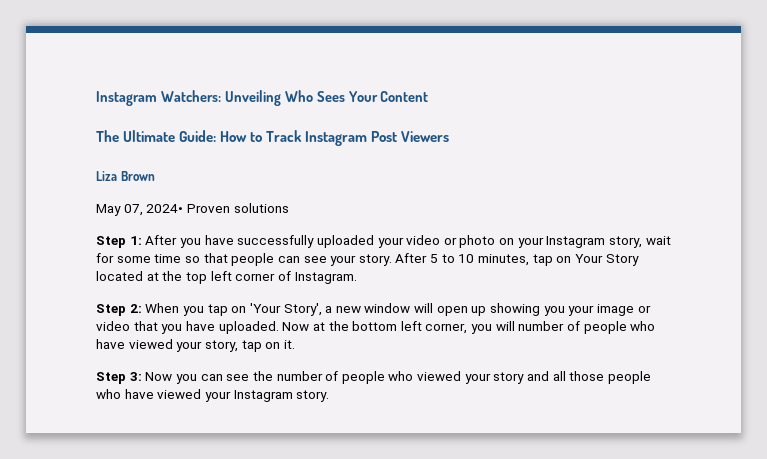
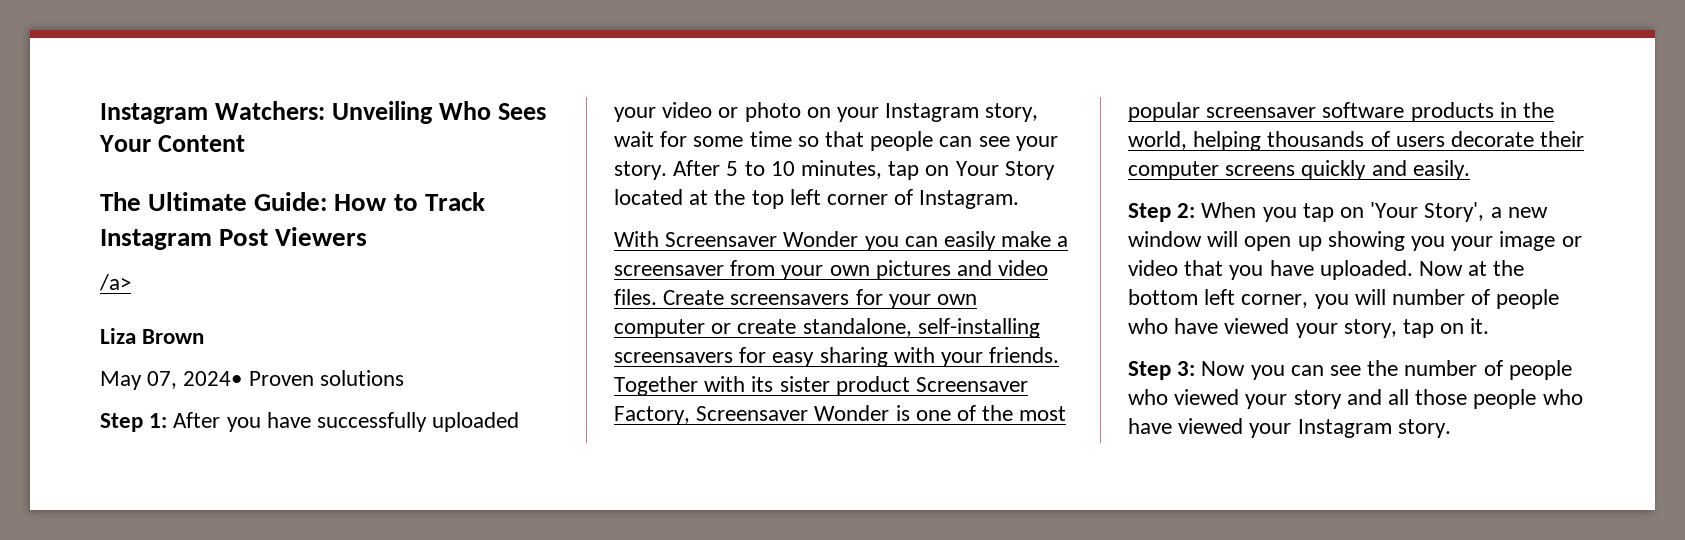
+ /a>
+ With Screensaver Wonder you can easily make a screensaver from your own pictures and video files. Create screensavers for your own computer or create standalone, self-installing screensavers for easy sharing with your friends. Together with its sister product Screensaver Factory, Screensaver Wonder is one of the most popular screensaver software products in the world, helping thousands of users decorate their computer screens quickly and easily.

